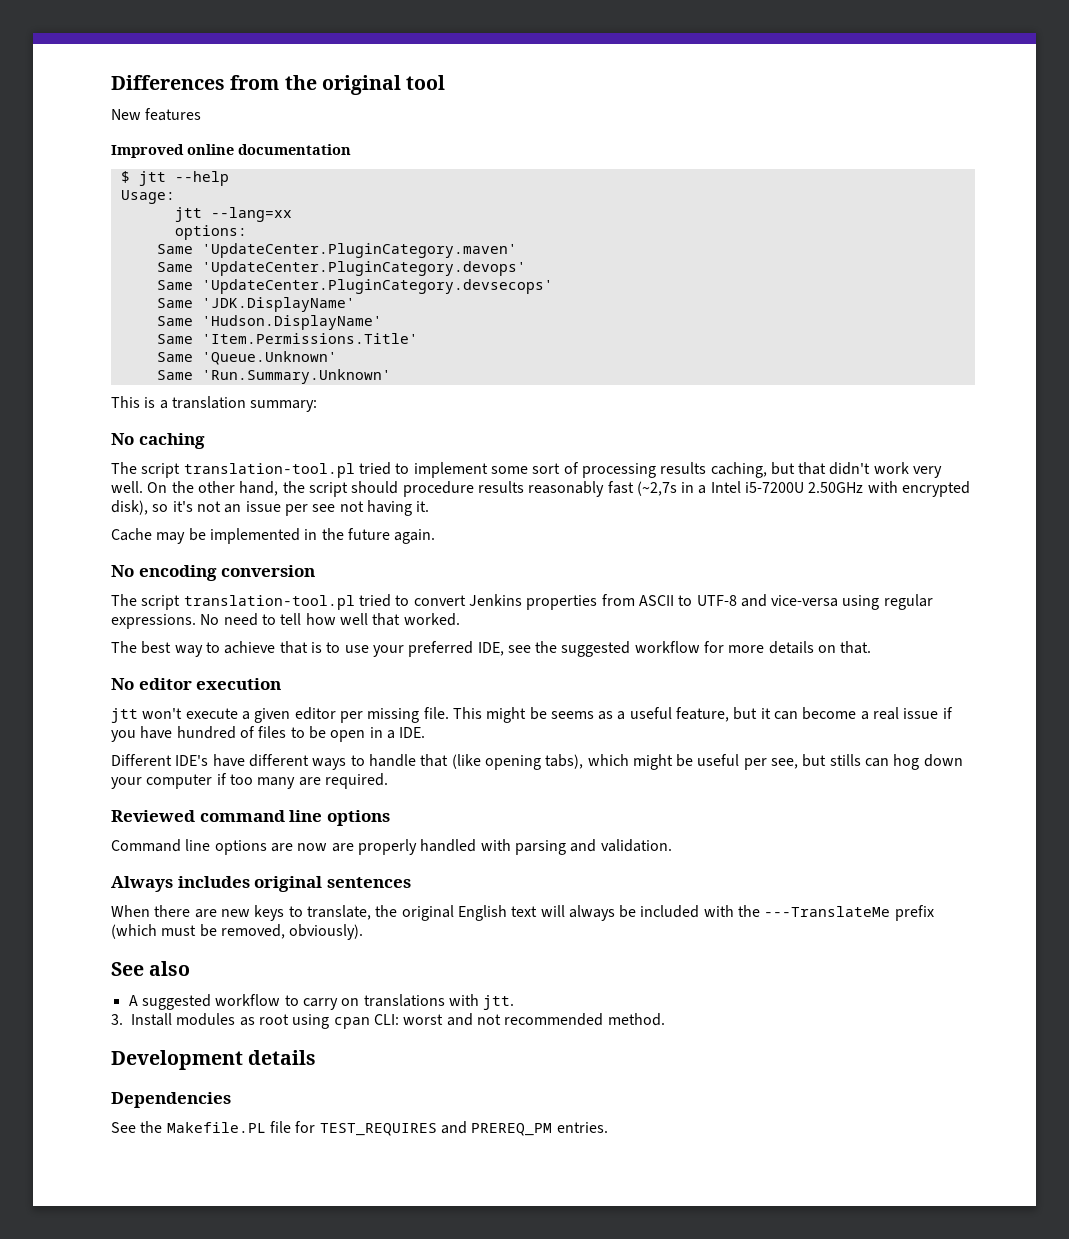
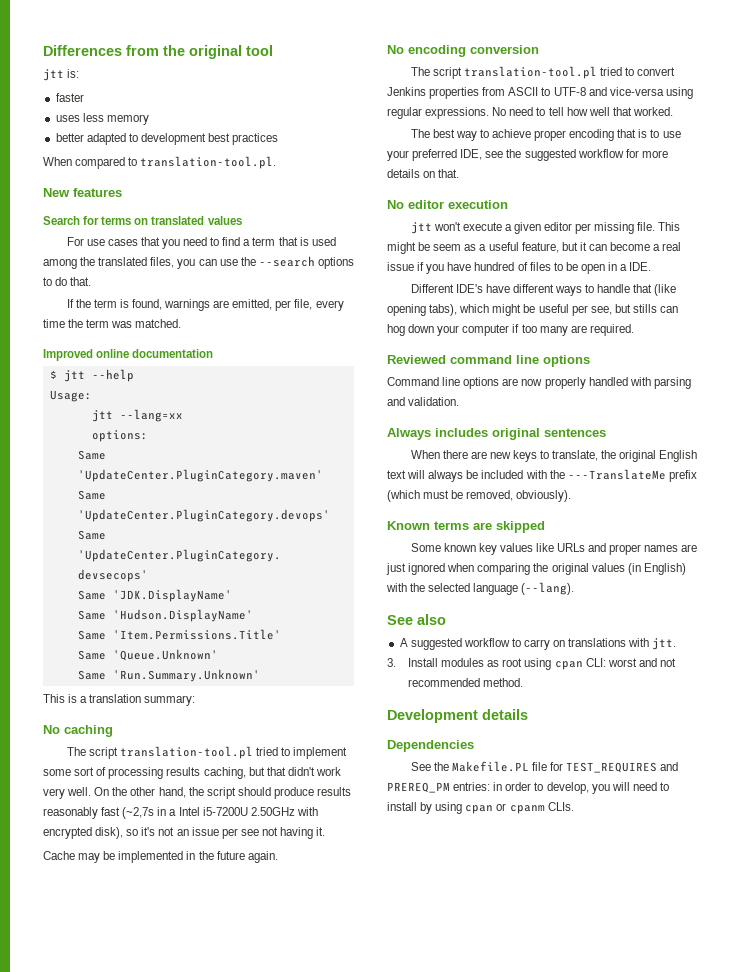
+ jtt is:
+ faster
+ uses less memory
+ better adapted to development best practices
+ When compared to translation-tool.pl.
  New features
+ Search for terms on translated values
+ For use cases that you need to find a term that is used among the translated files, you can use the --search options to do that.
+ If the term is found, warnings are emitted, per file, every time the term was matched.
- On the other hand, the script should procedure results reasonably fast (~2,7s in a Intel i5-7200U 2.50GHz with encrypted disk), so it's not an issue per see not having it.
+ On the other hand, the script should produce results reasonably fast (~2,7s in a Intel i5-7200U 2.50GHz with encrypted disk), so it's not an issue per see not having it.
- The best way to achieve that is to use your preferred IDE, see the suggested workflow for more details on that.
+ The best way to achieve proper encoding that is to use your preferred IDE, see the suggested workflow for more details on that.
- This might be seems as a useful feature, but it can become a real issue if you have hundred of files to be open in a IDE.
+ This might be seem as a useful feature, but it can become a real issue if you have hundred of files to be open in a IDE.
- Command line options are now are properly handled with parsing and validation.
+ Command line options are now properly handled with parsing and validation.
+ Known terms are skipped
+ Some known key values like URLs and proper names are just ignored when comparing the original values (in English) with the selected language (--lang).
- See the Makefile.PL file for TEST_REQUIRES and PREREQ_PM entries.
+ See the Makefile.PL file for TEST_REQUIRES and PREREQ_PM entries: in order to develop, you will need to install by using cpan or cpanm CLIs.

